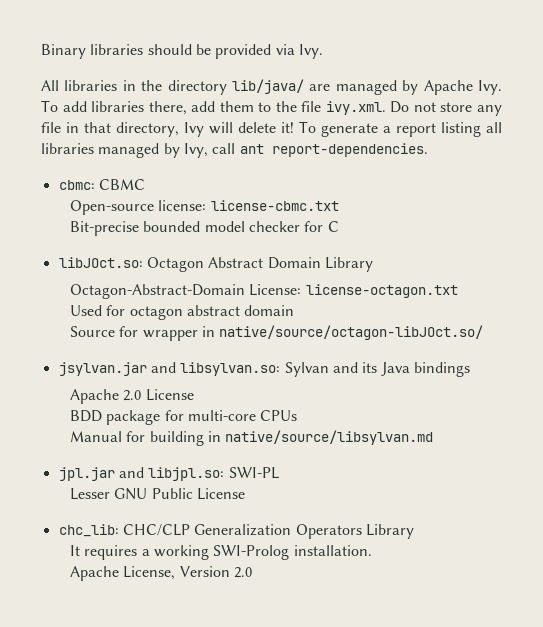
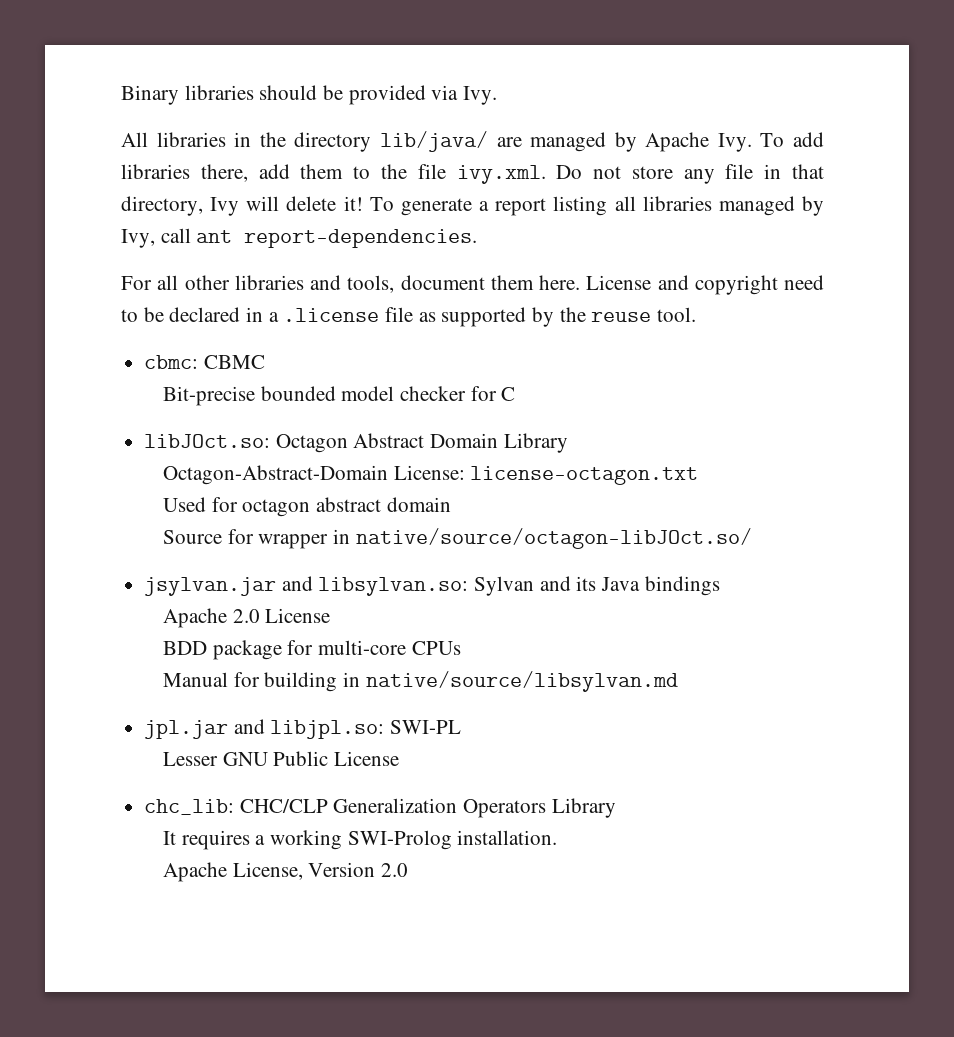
+ For all other libraries and tools, document them here. License and copyright need to be declared in a .license file as supported by the reuse tool.
- Open-source license: license-cbmc.txt

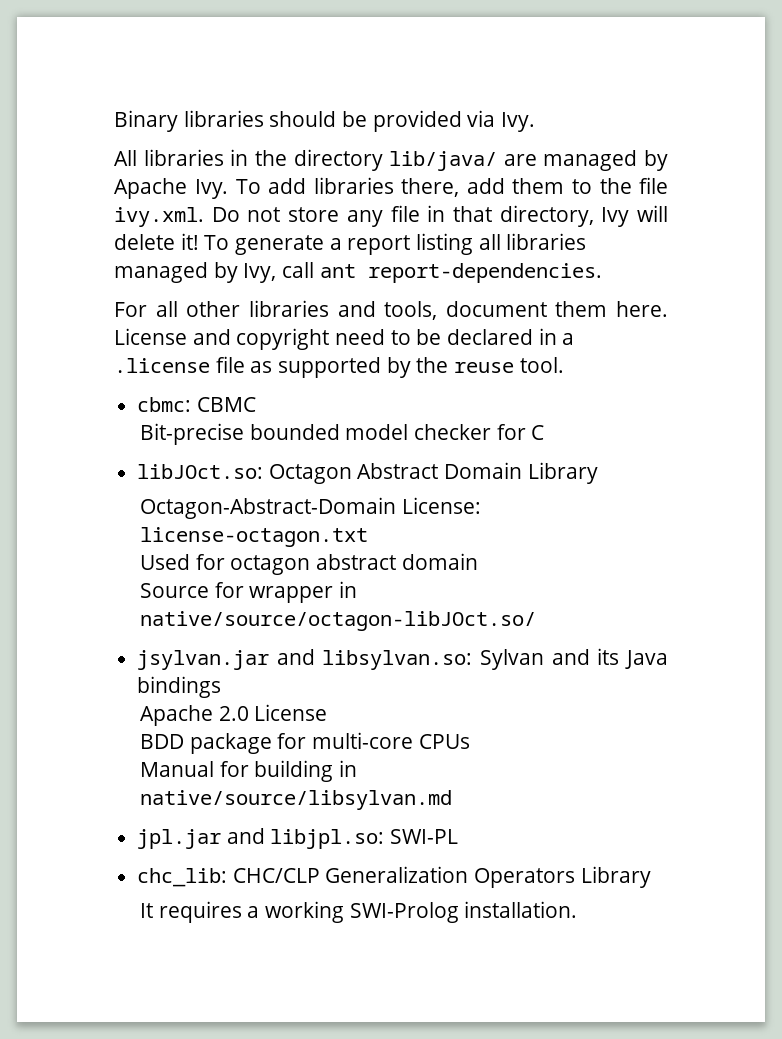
- Lesser GNU Public License
- Apache License, Version 2.0

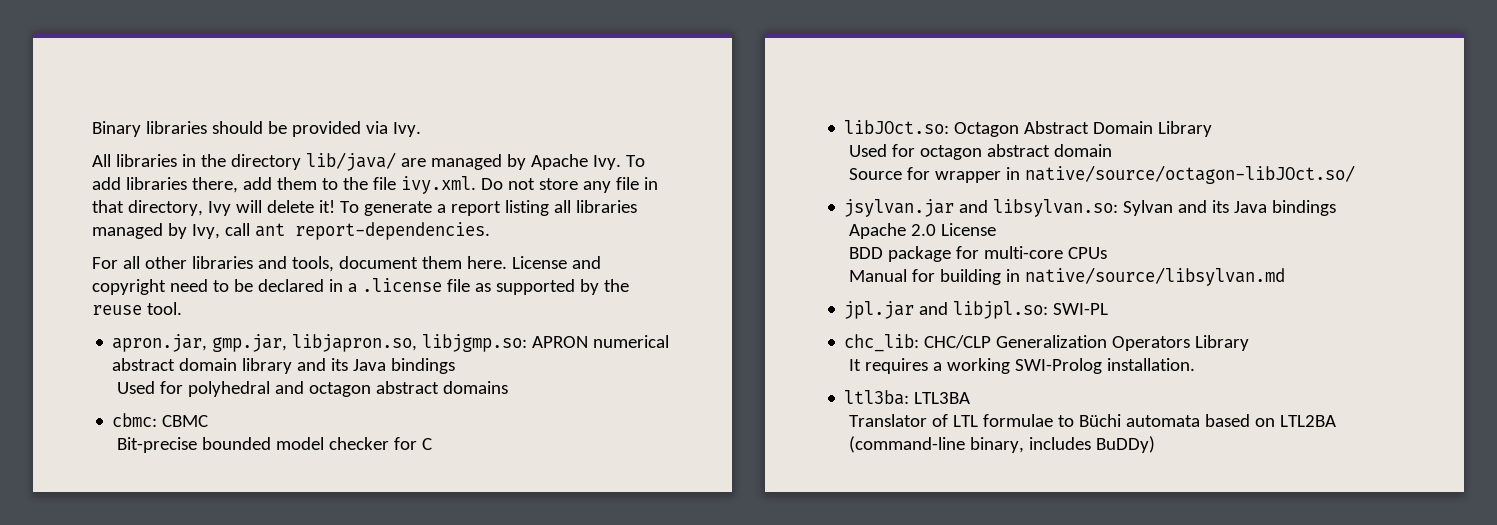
+ apron.jar, gmp.jar, libjapron.so, libjgmp.so: APRON numerical abstract domain library and its Java bindings
+ Used for polyhedral and octagon abstract domains
- Octagon-Abstract-Domain License: license-octagon.txt
+ ltl3ba: LTL3BA
+ Translator of LTL formulae to Büchi automata based on LTL2BA (command-line binary, includes BuDDy)

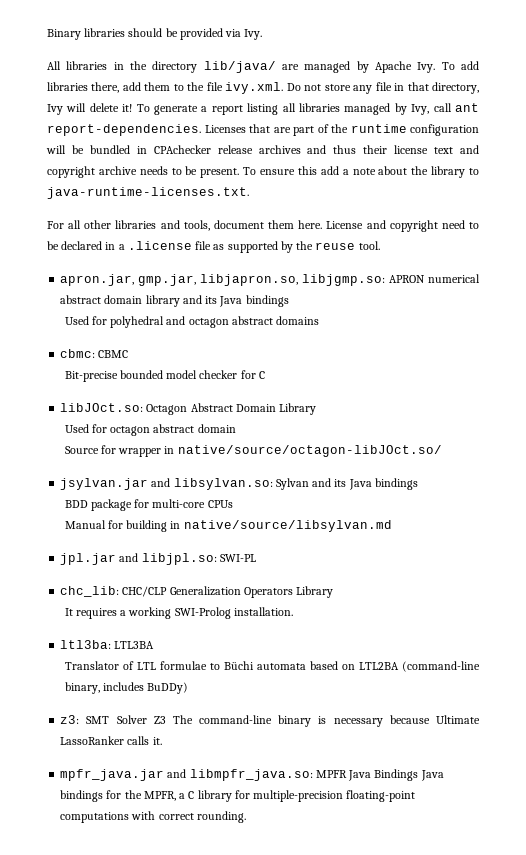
+ Licenses that are part of the runtime configuration will be bundled in CPAchecker release archives and thus their license text and copyright archive needs to be present. To ensure this add a note about the library to java-runtime-licenses.txt.
- Apache 2.0 License
+ z3: SMT Solver Z3 The command-line binary is necessary because Ultimate LassoRanker calls it.
+ mpfr_java.jar and libmpfr_java.so: MPFR Java Bindings Java bindings for the MPFR, a C library for multiple-precision floating-point computations with correct rounding.

